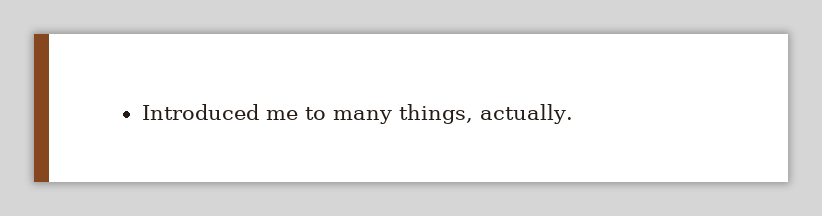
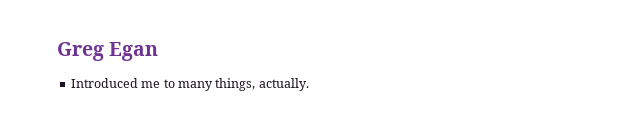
+ Greg Egan

